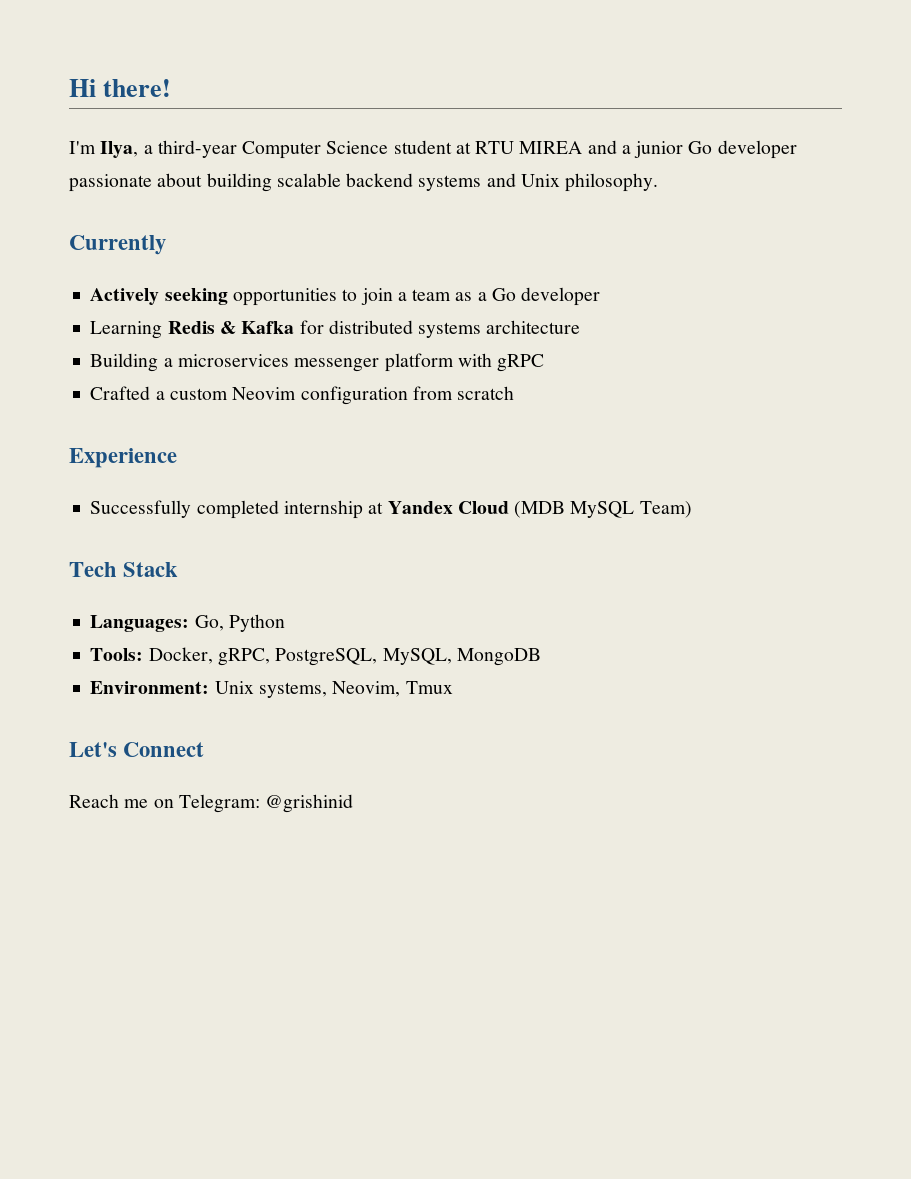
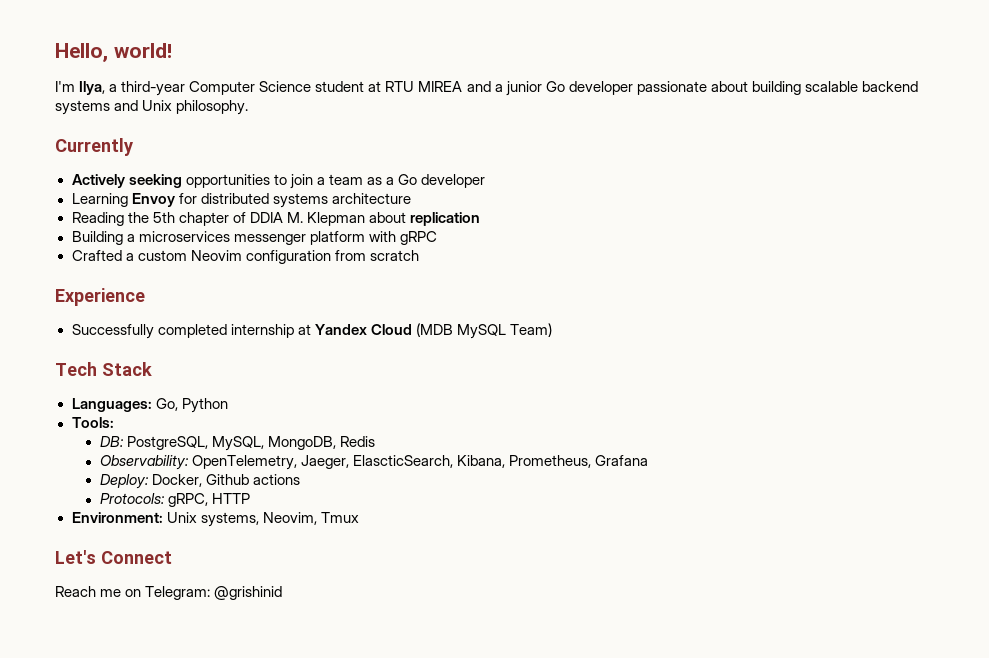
- Hi there!
+ Hello, world!
- Learning Redis & Kafka for distributed systems architecture
+ Learning Envoy for distributed systems architecture
+ Reading the 5th chapter of DDIA M. Klepman about replication
- Tools: Docker, gRPC, PostgreSQL, MySQL, MongoDB
+ Tools:
+ DB: PostgreSQL, MySQL, MongoDB, Redis
+ Observability: OpenTelemetry, Jaeger, ElascticSearch, Kibana, Prometheus, Grafana
+ Deploy: Docker, Github actions
+ Protocols: gRPC, HTTP

